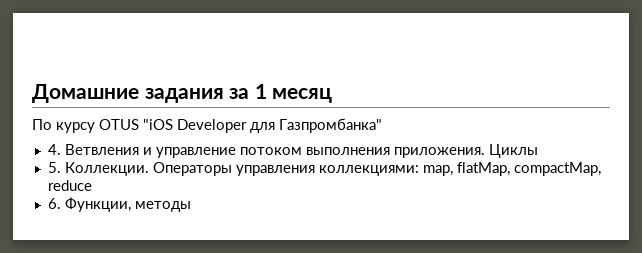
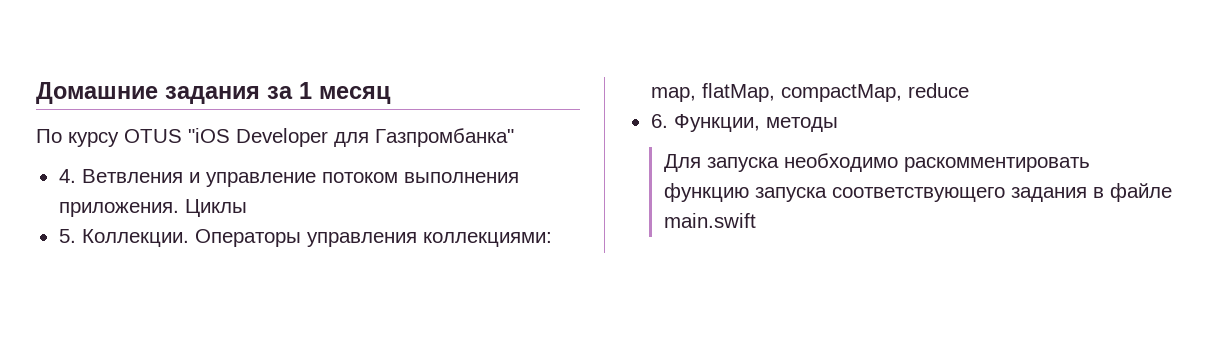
+ Для запуска необходимо раскомментировать функцию запуска соответствующего задания в файле main.swift

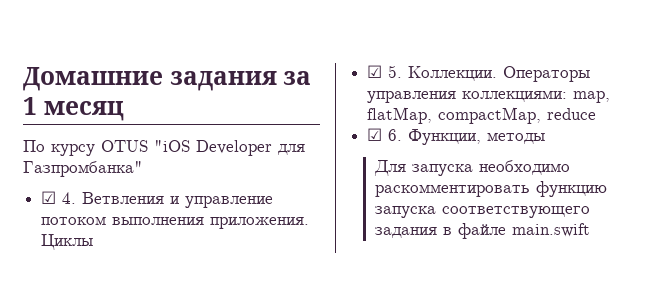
- 4. Ветвления и управление потоком выполнения приложения.
+ ☑ 4. Ветвления и управление потоком выполнения приложения.
- 5. Коллекции.
+ ☑ 5. Коллекции.
- 6. Функции, методы
+ ☑ 6. Функции, методы

